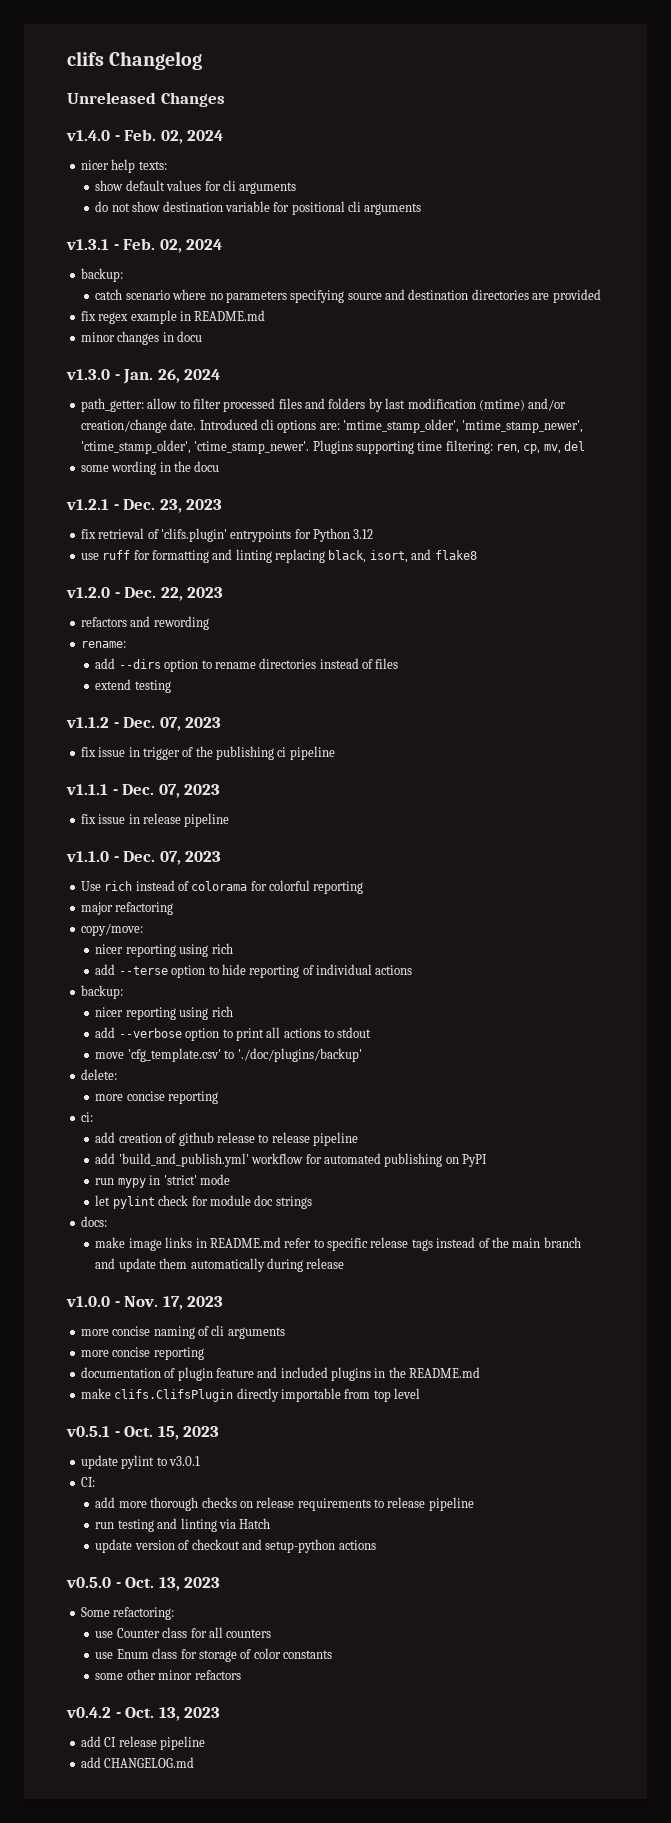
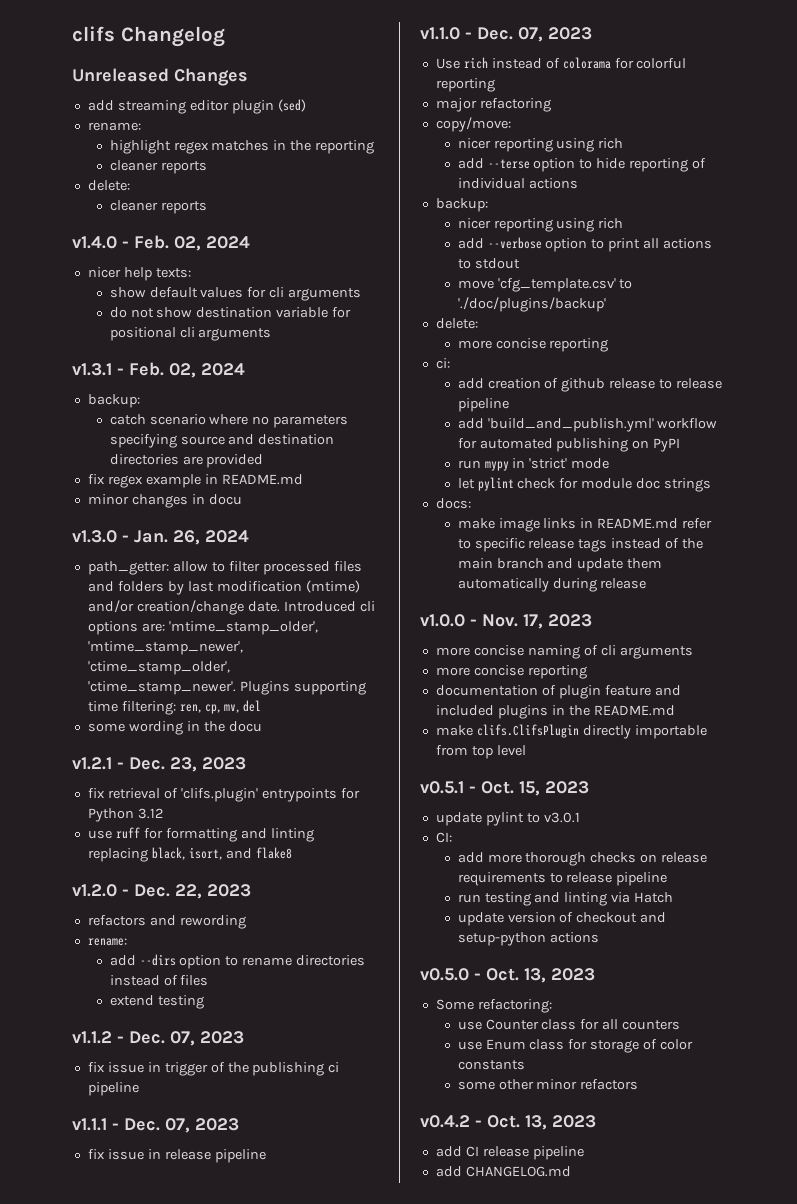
+ add streaming editor plugin (sed)
+ rename:
+ highlight regex matches in the reporting
+ cleaner reports
+ delete:
+ cleaner reports

